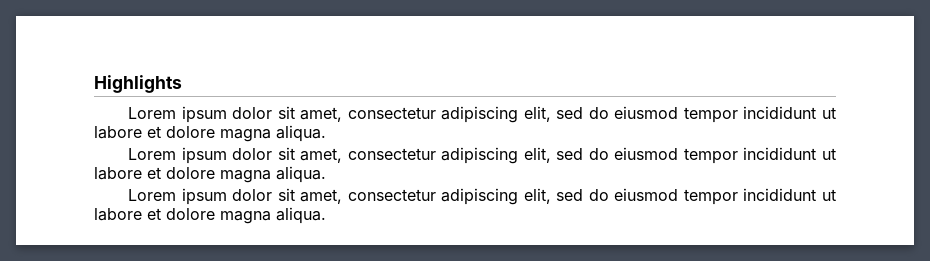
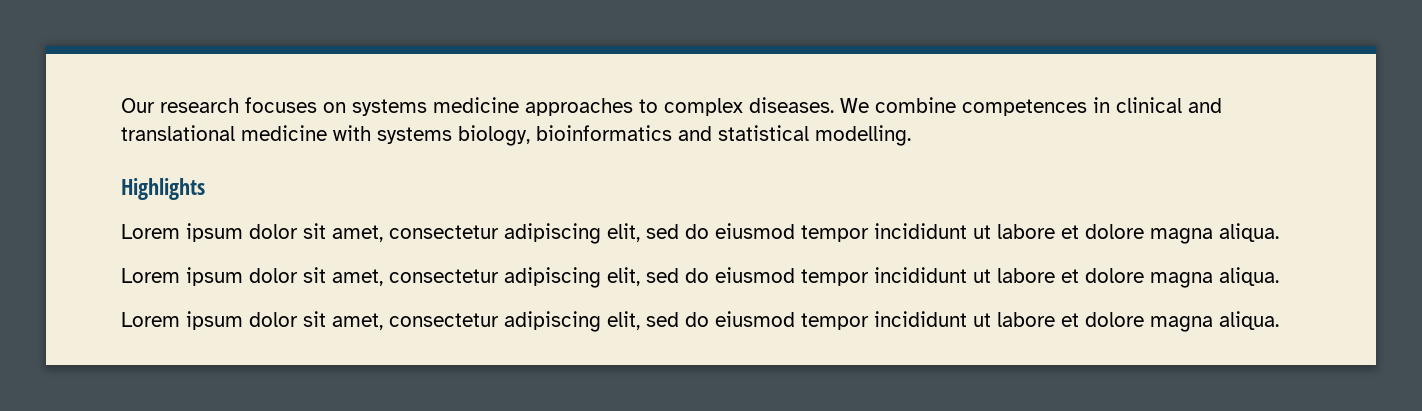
+ Our research focuses on systems medicine approaches to complex diseases. We combine competences in clinical and translational medicine with systems biology, bioinformatics and statistical modelling.

